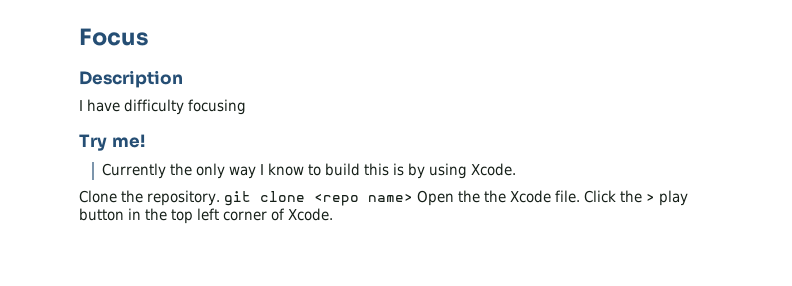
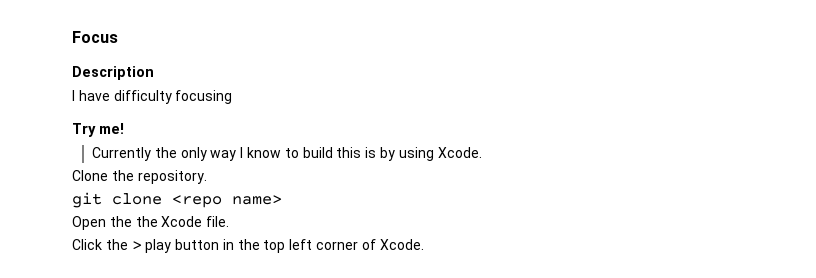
- Clone the repository. git clone <repo name> Open the the Xcode file. Click the > play button in the top left corner of Xcode.
+ Clone the repository.
+ git clone <repo name>
+ Open the the Xcode file.
+ Click the > play button in the top left corner of Xcode.

